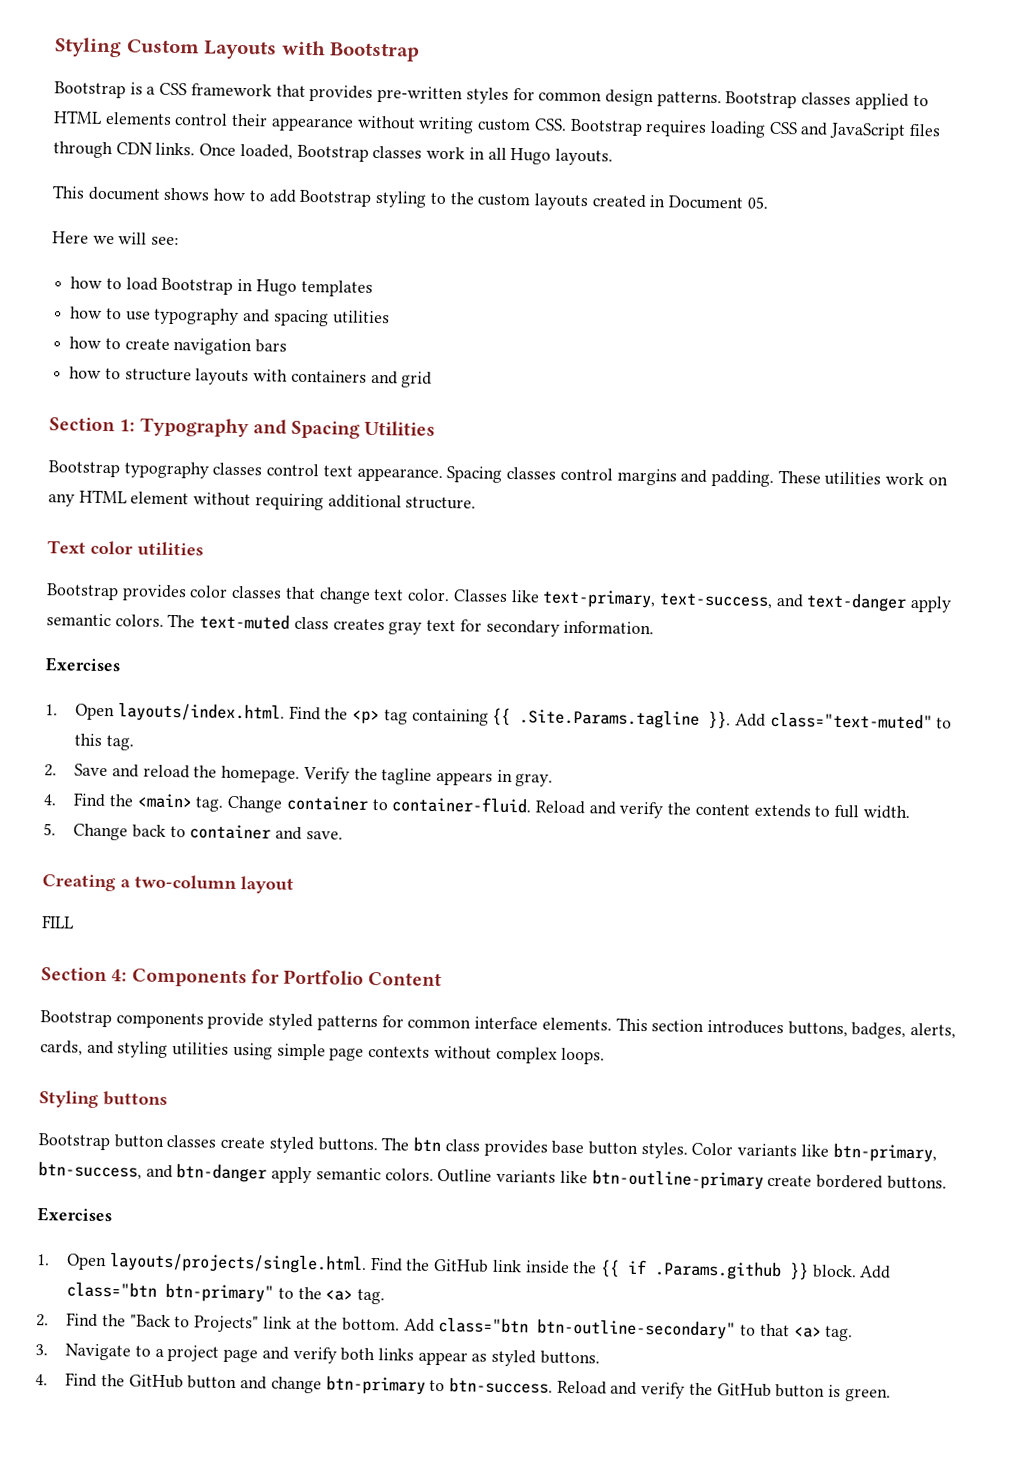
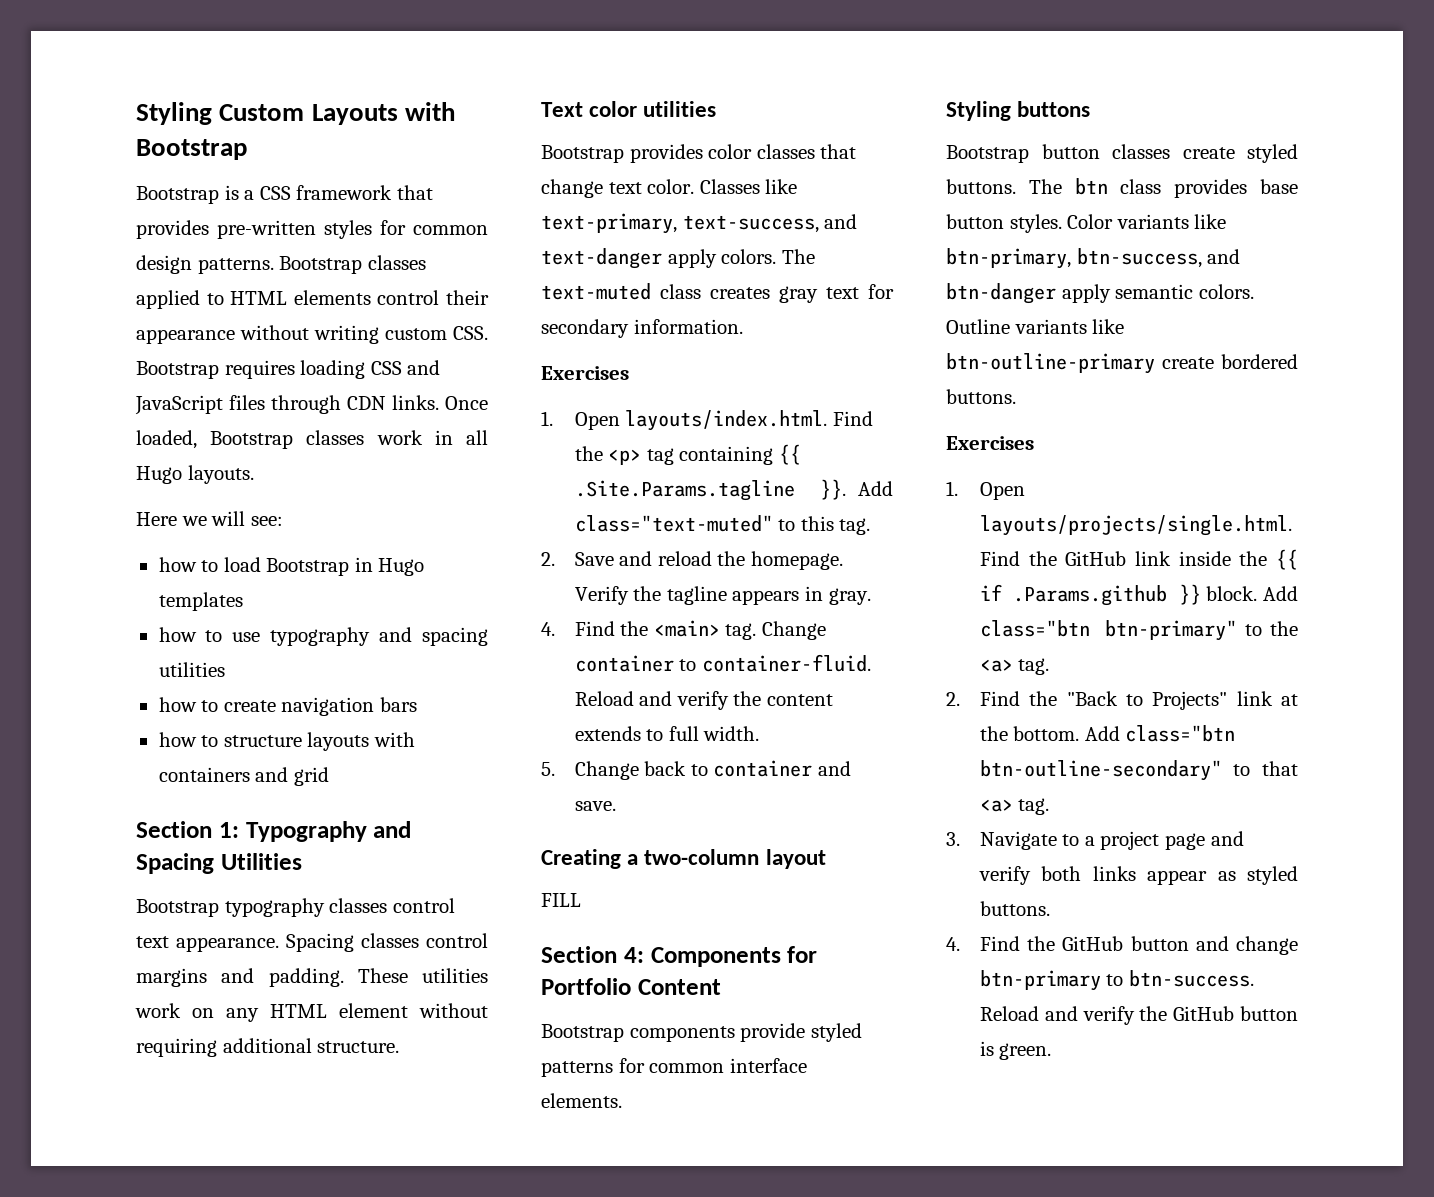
- This document shows how to add Bootstrap styling to the custom layouts created in Document 05.
- Classes like text-primary, text-success, and text-danger apply semantic colors.
+ Classes like text-primary, text-success, and text-danger apply colors.
- This section introduces buttons, badges, alerts, cards, and styling utilities using simple page contexts without complex loops.

